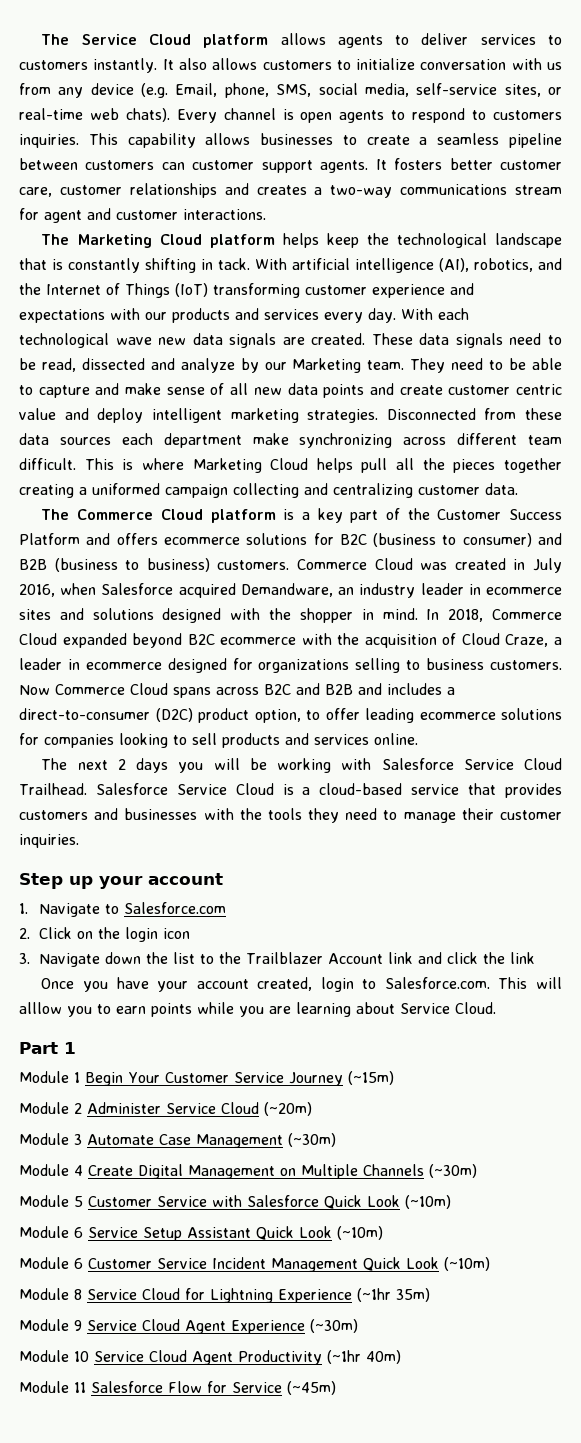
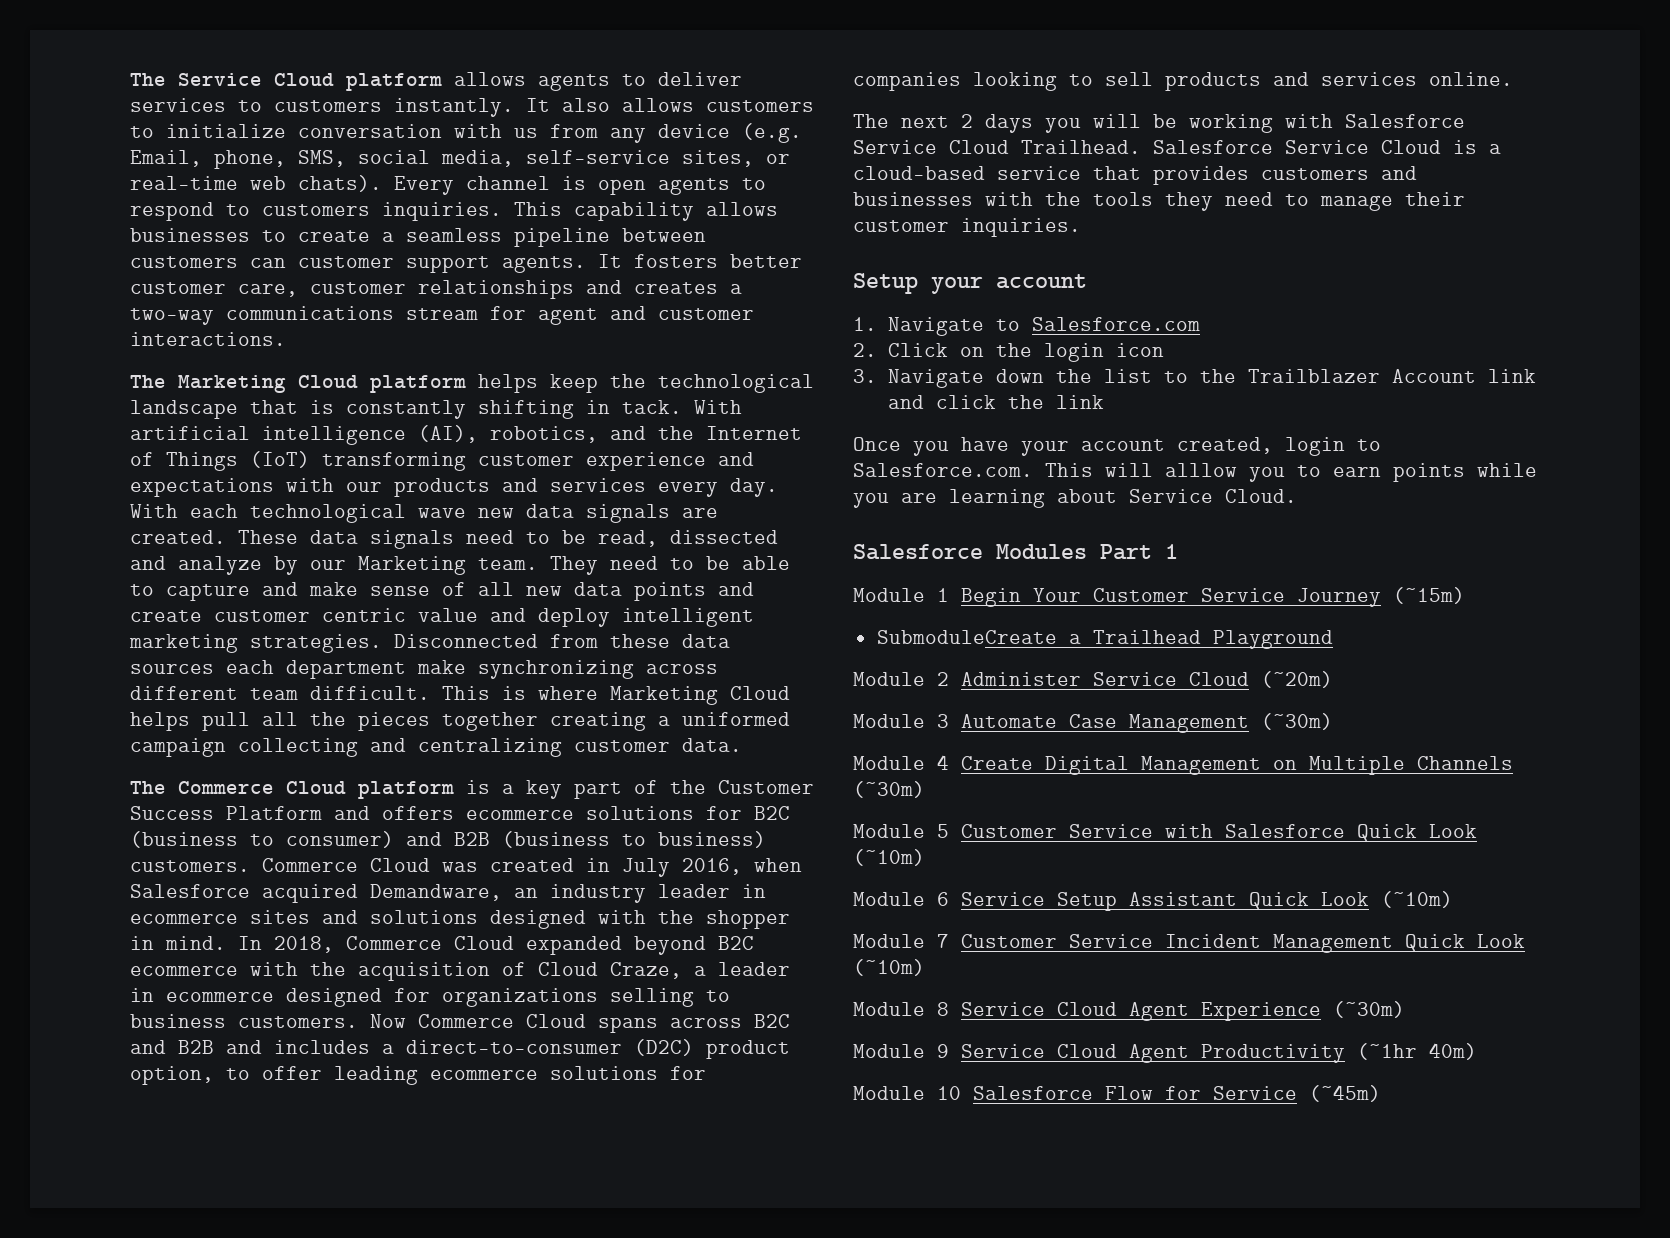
- Step up your account
+ Setup your account
- Part 1
+ Salesforce Modules Part 1
+ SubmoduleCreate a Trailhead Playground
- Module 6 Customer Service Incident Management Quick Look (~10m)
+ Module 7 Customer Service Incident Management Quick Look (~10m)
- Module 8 Service Cloud for Lightning Experience (~1hr 35m)
- Module 9 Service Cloud Agent Experience (~30m)
+ Module 8 Service Cloud Agent Experience (~30m)
- Module 10 Service Cloud Agent Productivity (~1hr 40m)
+ Module 9 Service Cloud Agent Productivity (~1hr 40m)
- Module 11 Salesforce Flow for Service (~45m)
+ Module 10 Salesforce Flow for Service (~45m)

